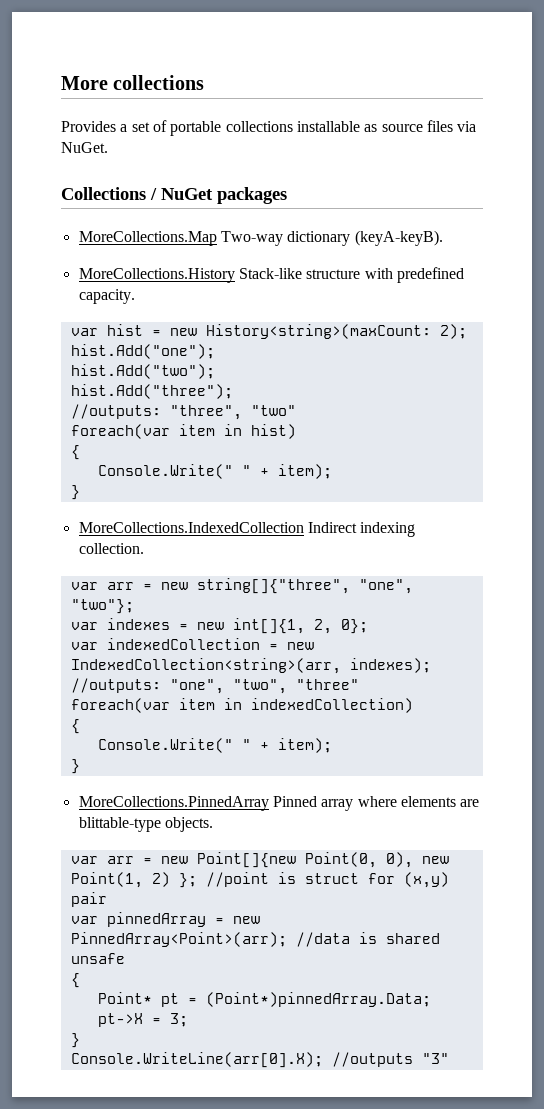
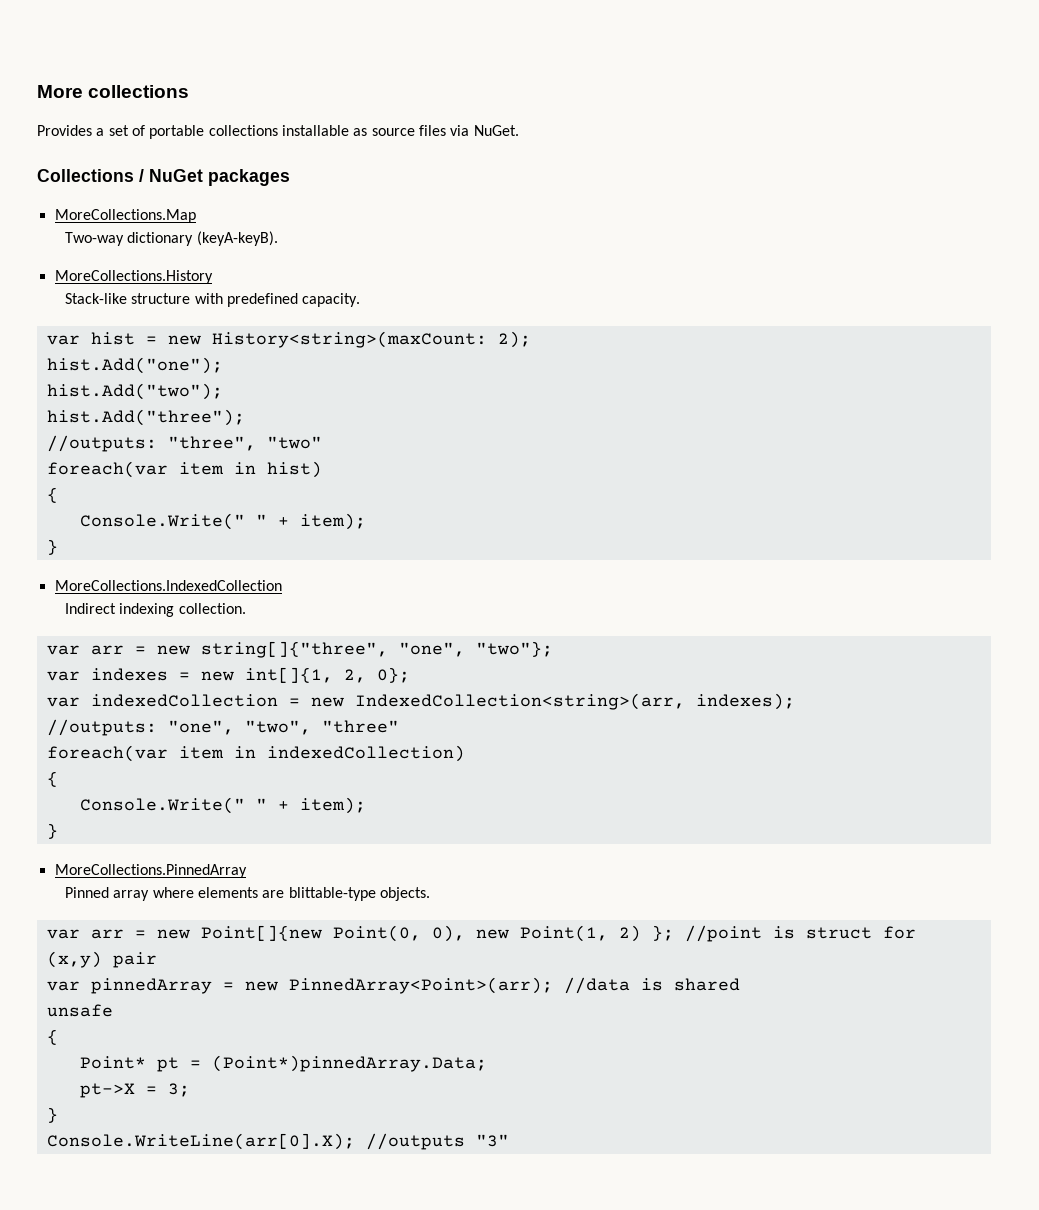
- MoreCollections.Map Two-way dictionary (keyA-keyB).
+ MoreCollections.Map
+ Two-way dictionary (keyA-keyB).
- MoreCollections.History Stack-like structure with predefined capacity.
+ MoreCollections.History
+ Stack-like structure with predefined capacity.
- MoreCollections.IndexedCollection Indirect indexing collection.
+ MoreCollections.IndexedCollection
+ Indirect indexing collection.
- MoreCollections.PinnedArray Pinned array where elements are blittable-type objects.
+ MoreCollections.PinnedArray
+ Pinned array where elements are blittable-type objects.

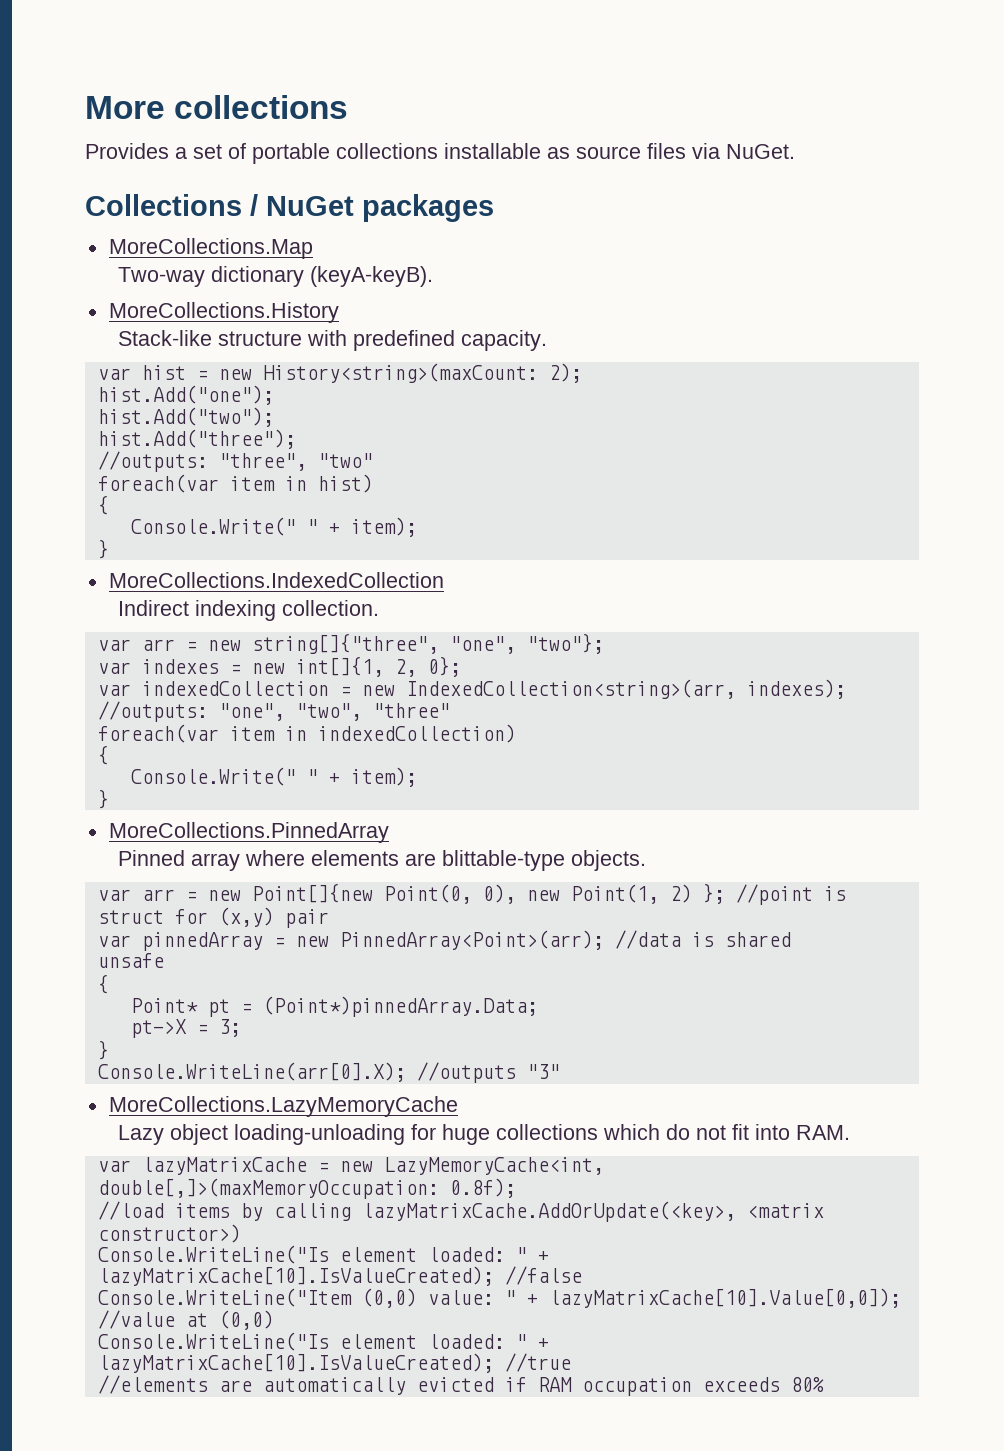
+ MoreCollections.LazyMemoryCache
+ Lazy object loading-unloading for huge collections which do not fit into RAM.
+ var lazyMatrixCache = new LazyMemoryCache<int, double[,]>(maxMemoryOccupation: 0.8f);
+ //load items by calling lazyMatrixCache.AddOrUpdate(<key>, <matrix constructor>)
+ Console.WriteLine("Is element loaded: " + lazyMatrixCache[10].IsValueCreated); //false
+ Console.WriteLine("Item (0,0) value: " + lazyMatrixCache[10].Value[0,0]); //value at (0,0)
+ Console.WriteLine("Is element loaded: " + lazyMatrixCache[10].IsValueCreated); //true
+ //elements are automatically evicted if RAM occupation exceeds 80%

